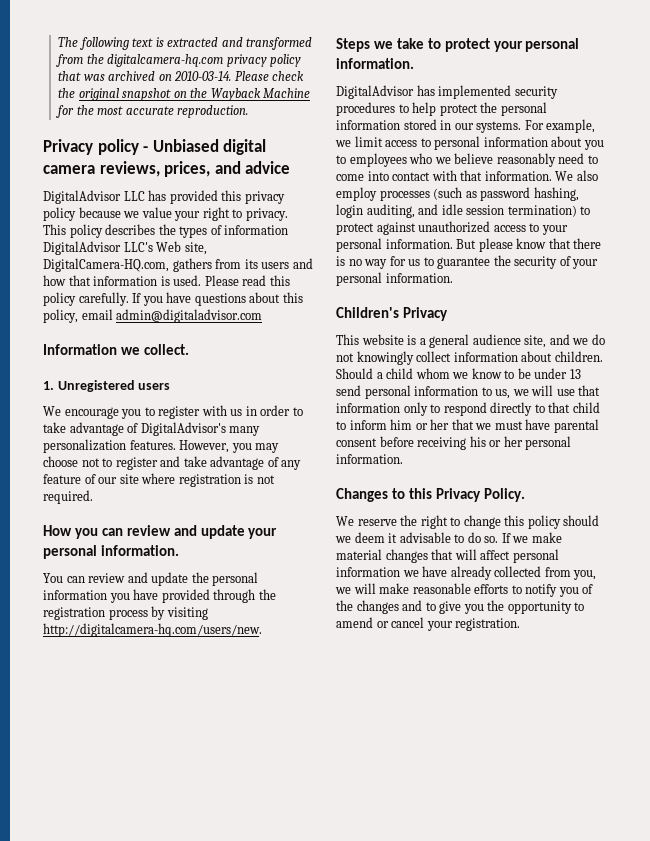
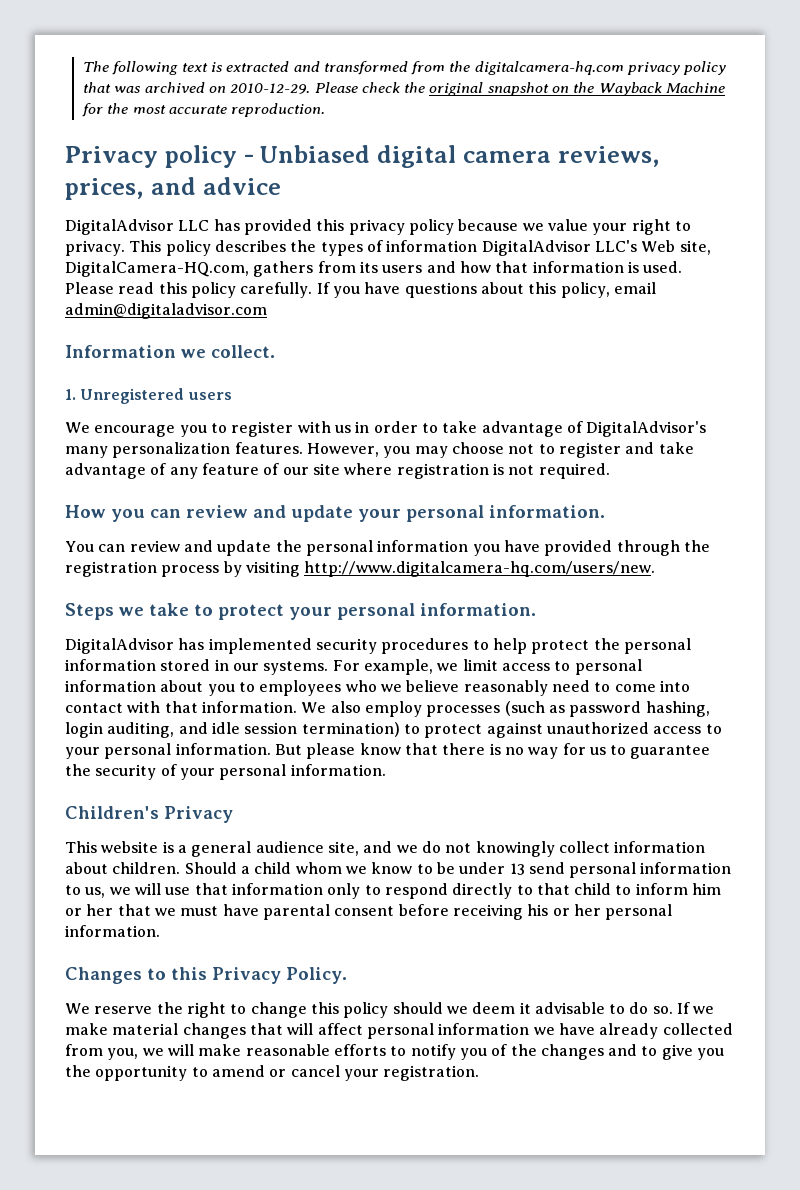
- The following text is extracted and transformed from the digitalcamera-hq.com privacy policy that was archived on 2010-03-14.
+ The following text is extracted and transformed from the digitalcamera-hq.com privacy policy that was archived on 2010-12-29.
- You can review and update the personal information you have provided through the registration process by visiting http://digitalcamera-hq.com/users/new.
+ You can review and update the personal information you have provided through the registration process by visiting http://www.digitalcamera-hq.com/users/new.

